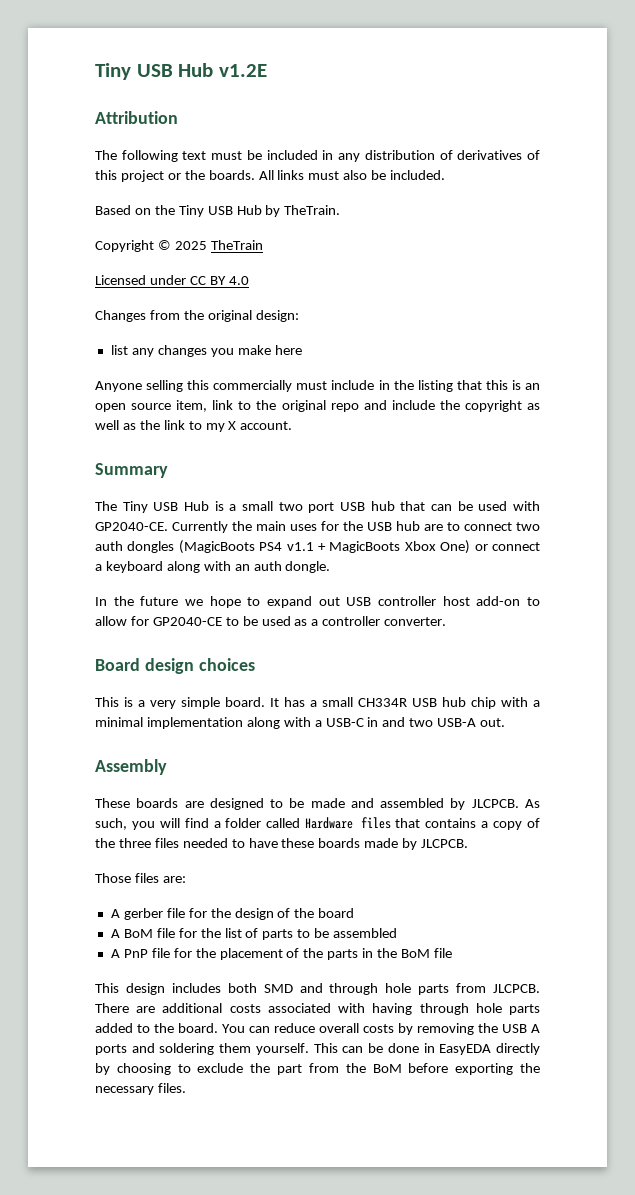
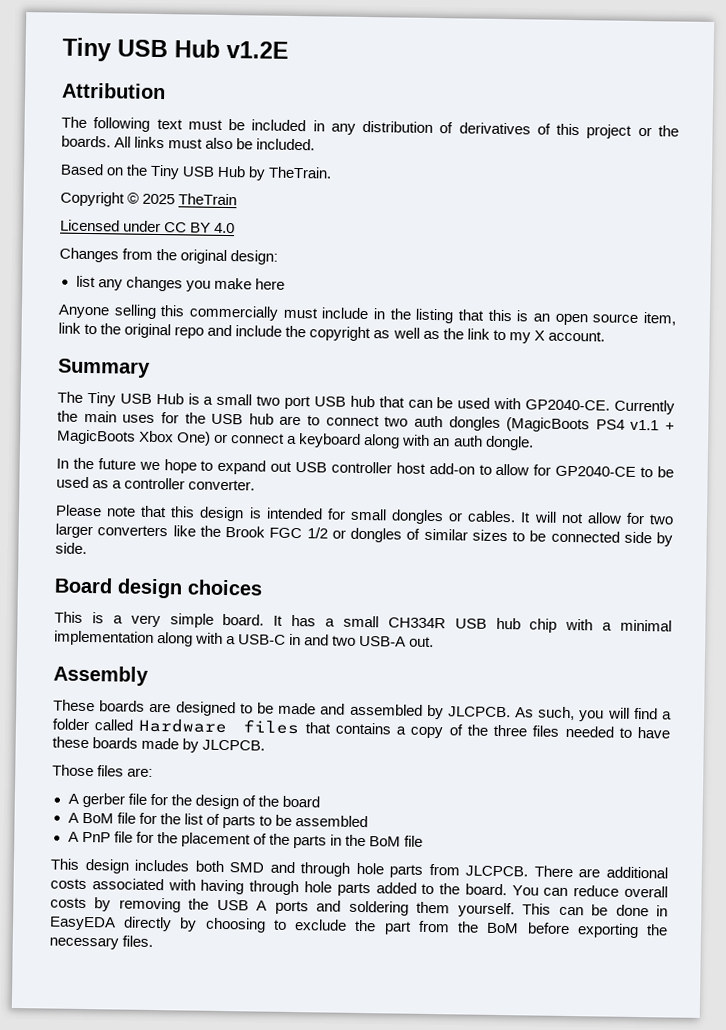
+ Please note that this design is intended for small dongles or cables. It will not allow for two larger converters like the Brook FGC 1/2 or dongles of similar sizes to be connected side by side.

